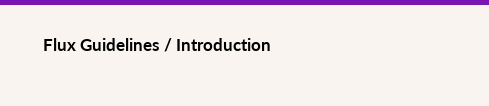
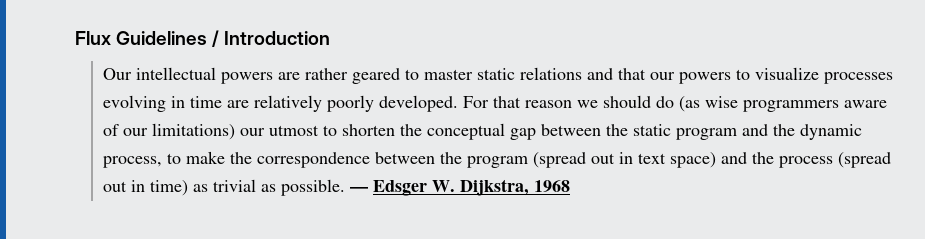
+ Our intellectual powers are rather geared to master static relations and that our powers to visualize processes evolving in time are relatively poorly developed. For that reason we should do (as wise programmers aware of our limitations) our utmost to shorten the conceptual gap between the static program and the dynamic process, to make the correspondence between the program (spread out in text space) and the process (spread out in time) as trivial as possible. — Edsger W. Dijkstra, 1968

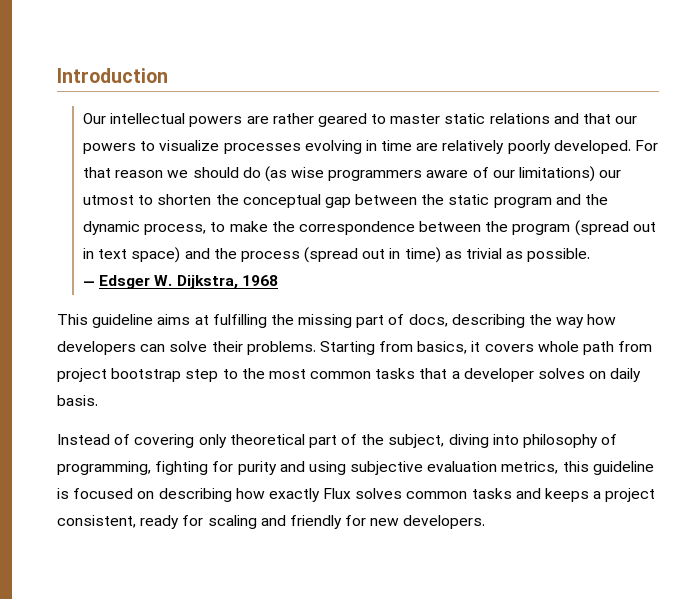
- Flux Guidelines / Introduction
+ Introduction
- For that reason we should do (as wise programmers aware of our limitations) our utmost to shorten the conceptual gap between the static program and the dynamic process, to make the correspondence between the program (spread out in text space) and the process (spread out in time) as trivial as possible. — Edsger W. Dijkstra, 1968
+ For that reason we should do (as wise programmers aware of our limitations) our utmost to shorten the conceptual gap between the static program and the dynamic process, to make the correspondence between the program (spread out in text space) and the process (spread out in time) as trivial as possible.
+ — Edsger W. Dijkstra, 1968
+ This guideline aims at fulfilling the missing part of docs, describing the way how developers can solve their problems. Starting from basics, it covers whole path from project bootstrap step to the most common tasks that a developer solves on daily basis.
+ Instead of covering only theoretical part of the subject, diving into philosophy of programming, fighting for purity and using subjective evaluation metrics, this guideline is focused on describing how exactly Flux solves common tasks and keeps a project consistent, ready for scaling and friendly for new developers.

